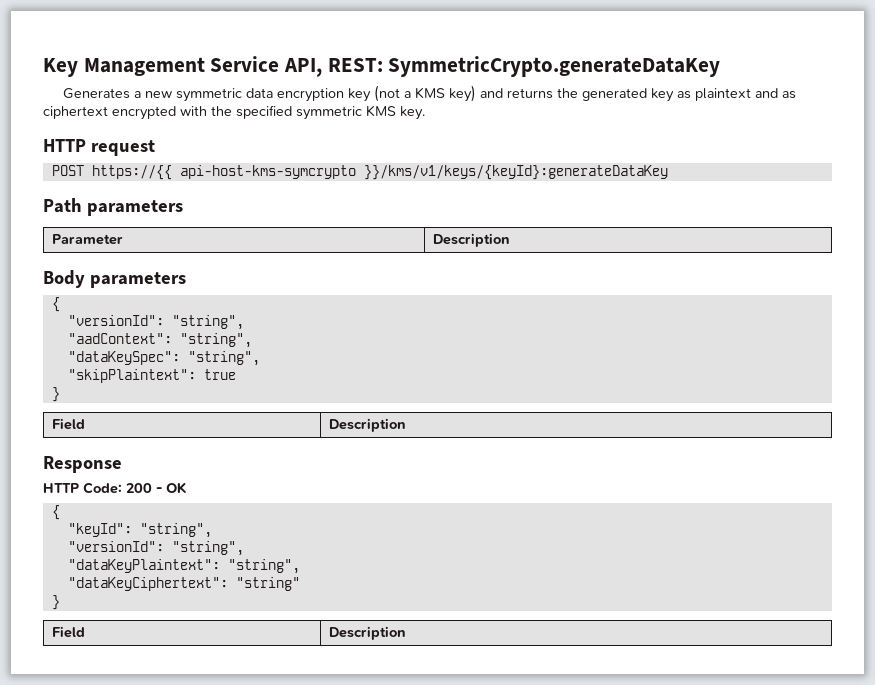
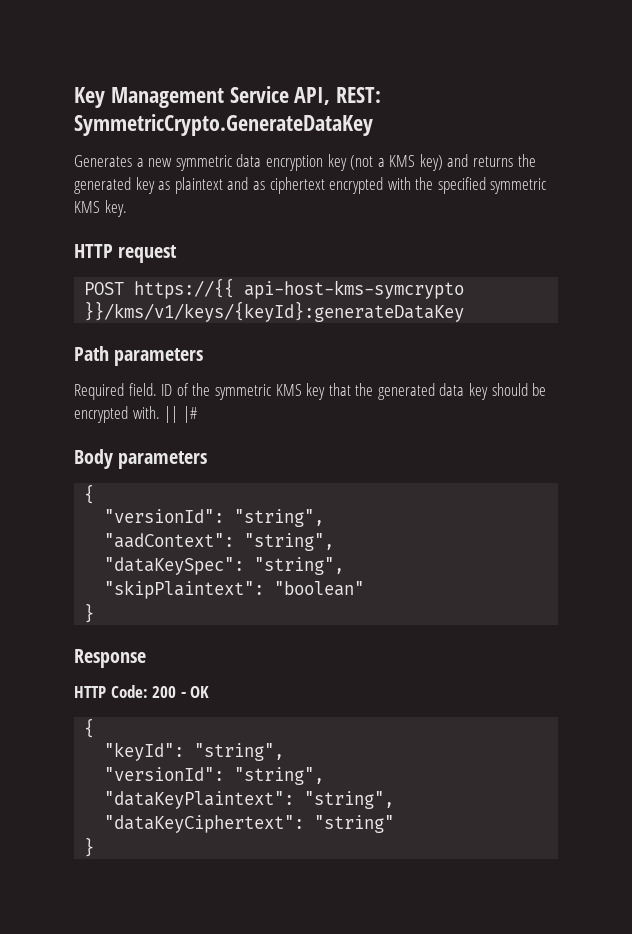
- Key Management Service API, REST: SymmetricCrypto.generateDataKey
+ Key Management Service API, REST: SymmetricCrypto.GenerateDataKey
- Parameter | Description
+ Required field. ID of the symmetric KMS key that the generated data key should be encrypted with. || |#
- "skipPlaintext": true
+ "skipPlaintext": "boolean"
  }
- Field | Description
  "dataKeyCiphertext": "string"
  }
- Field | Description

